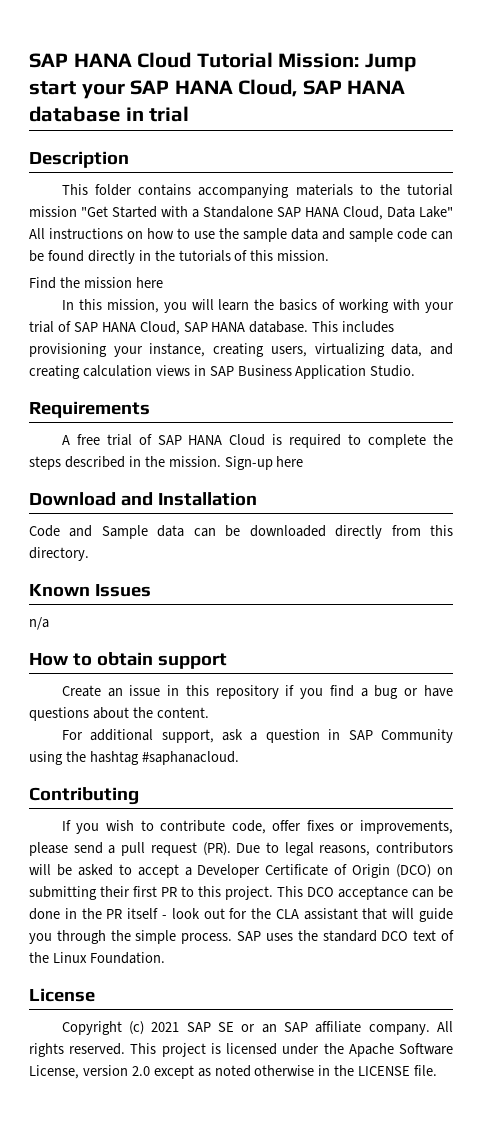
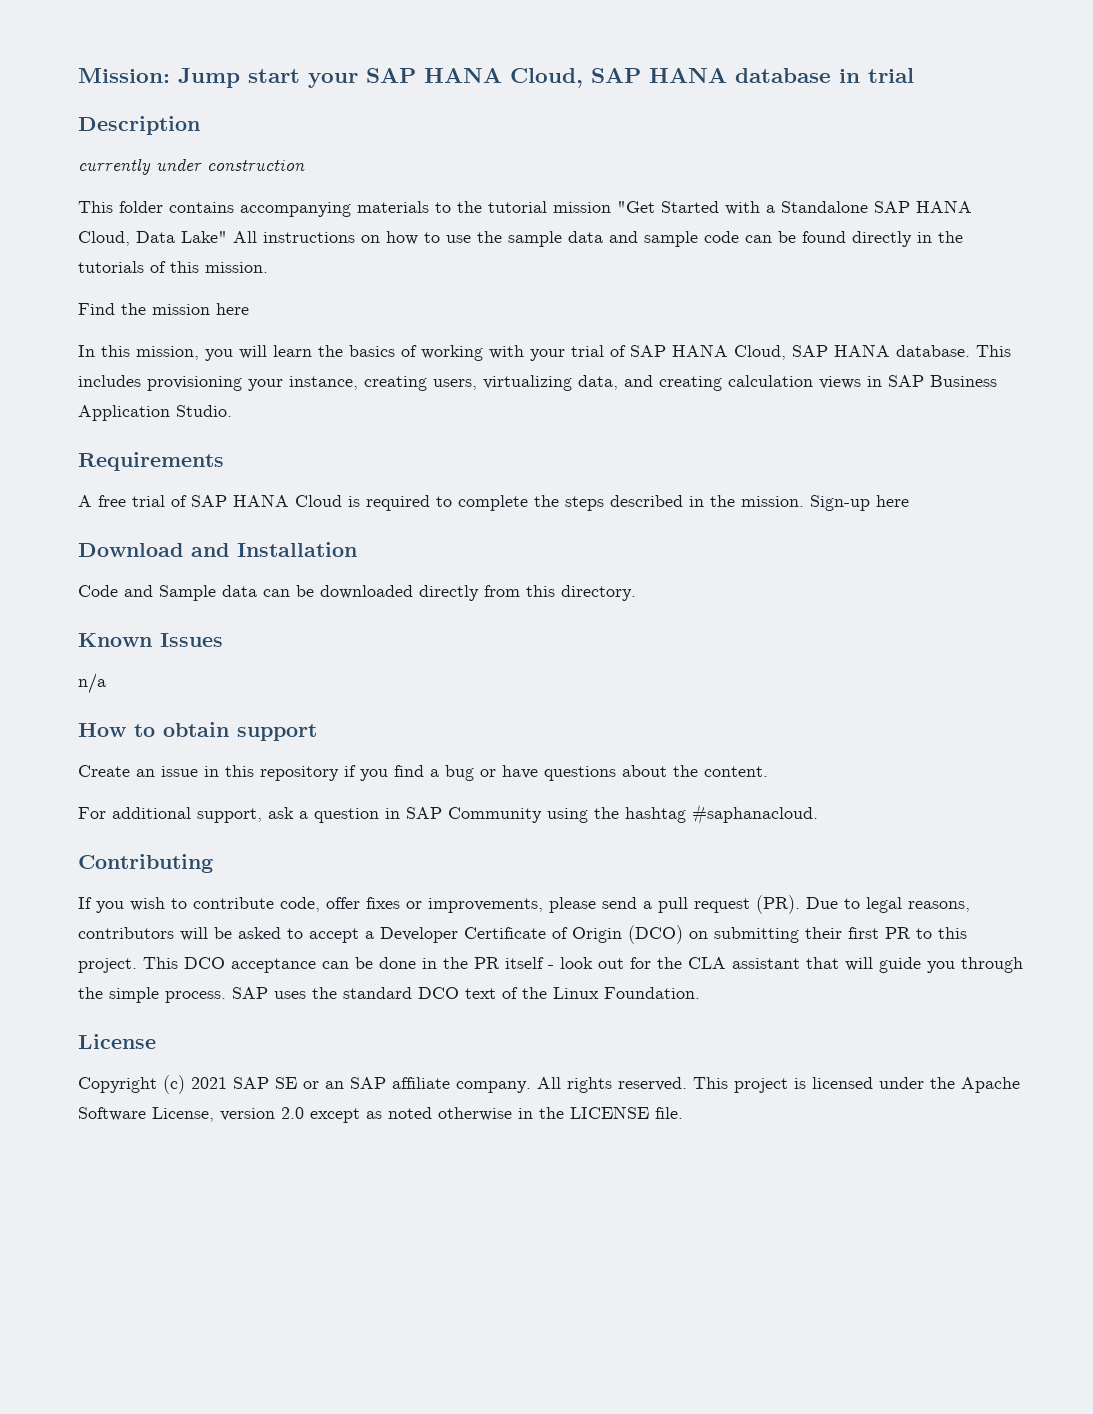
- SAP HANA Cloud Tutorial Mission: Jump start your SAP HANA Cloud, SAP HANA database in trial
+ Mission: Jump start your SAP HANA Cloud, SAP HANA database in trial
+ currently under construction

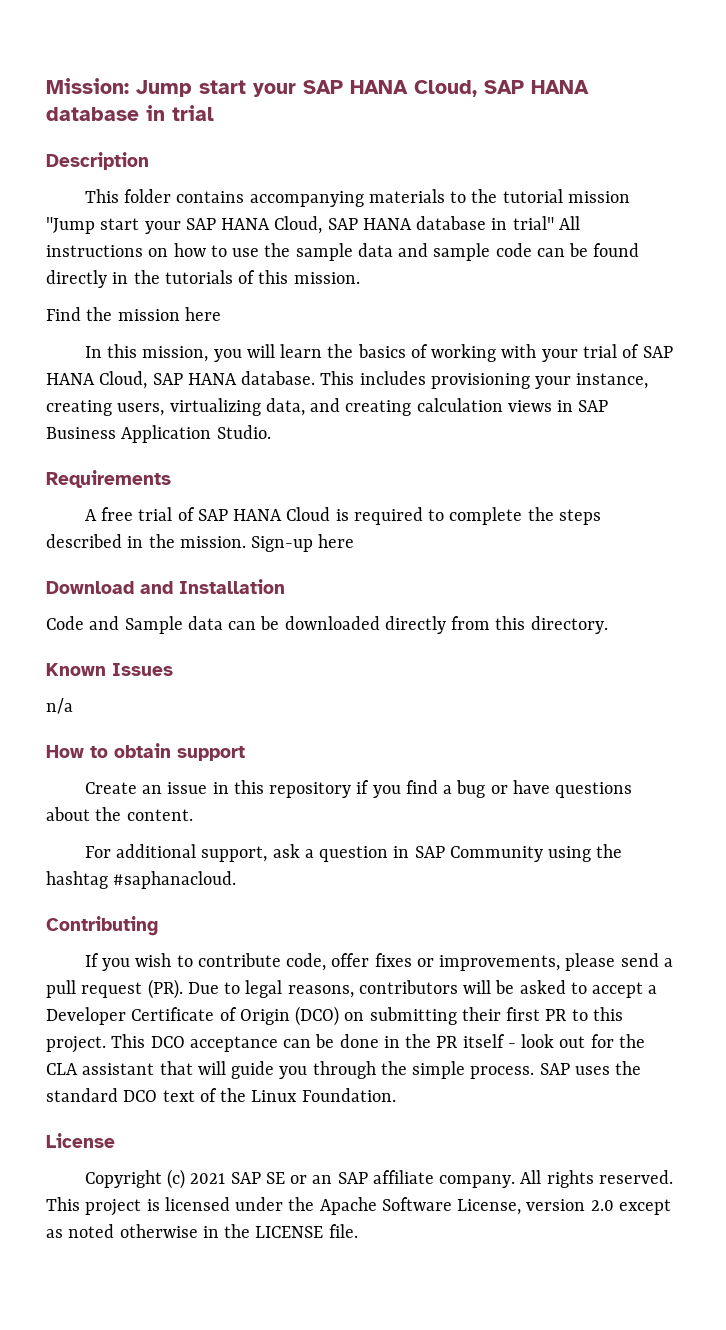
- currently under construction
- This folder contains accompanying materials to the tutorial mission "Get Started with a Standalone SAP HANA Cloud, Data Lake" All instructions on how to use the sample data and sample code can be found directly in the tutorials of this mission.
+ This folder contains accompanying materials to the tutorial mission "Jump start your SAP HANA Cloud, SAP HANA database in trial" All instructions on how to use the sample data and sample code can be found directly in the tutorials of this mission.

